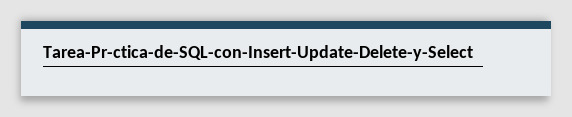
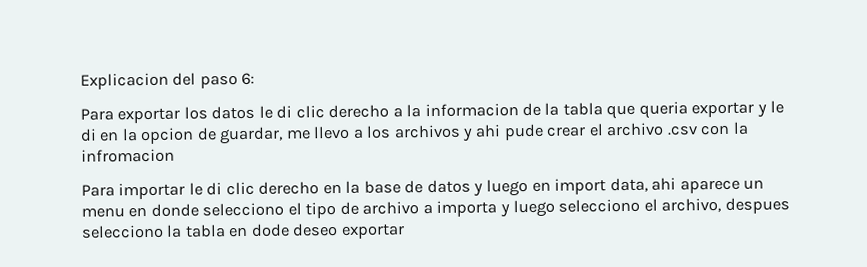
- Tarea-Pr-ctica-de-SQL-con-Insert-Update-Delete-y-Select
+ Explicacion del paso 6:
+ Para exportar los datos le di clic derecho a la informacion de la tabla que queria exportar y le di en la opcion de guardar, me llevo a los archivos y ahi pude crear el archivo .csv con la infromacion
+ Para importar le di clic derecho en la base de datos y luego en import data, ahi aparece un menu en donde selecciono el tipo de archivo a importa y luego selecciono el archivo, despues selecciono la tabla en dode deseo exportar

